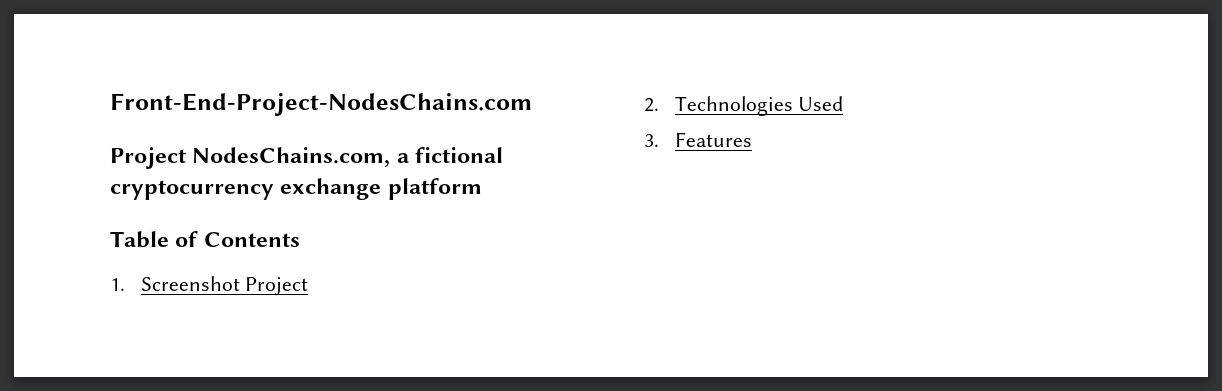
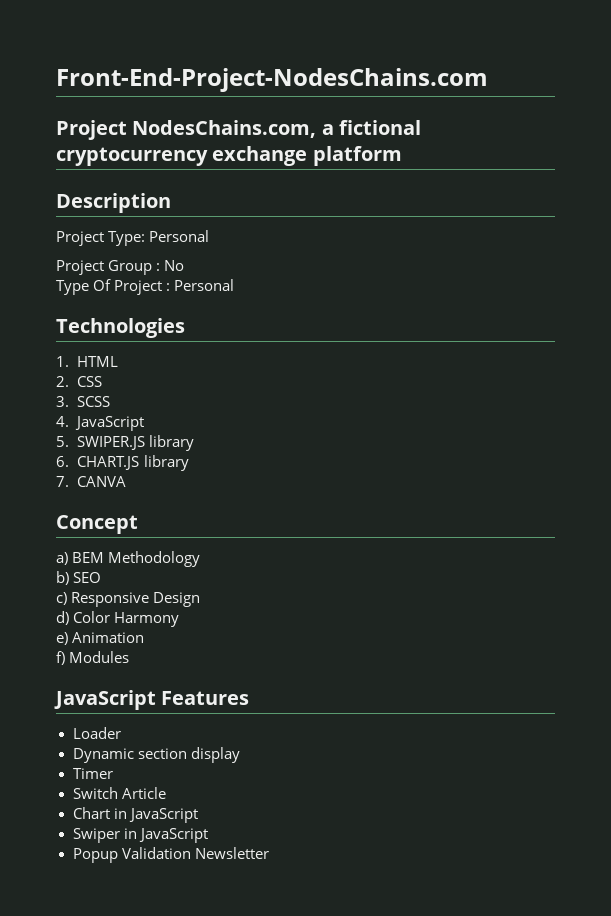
- Table of Contents
+ Description
+ Project Type: Personal
+ Project Group : No
+ Type Of Project : Personal
+ Technologies
- 1. Screenshot Project
+ 1. HTML
- 2. Technologies Used
+ 2. CSS
- 3. Features
+ 3. SCSS
+ 4. JavaScript
+ 5. SWIPER.JS library
+ 6. CHART.JS library
+ 7. CANVA
+ Concept
+ a) BEM Methodology
+ b) SEO
+ c) Responsive Design
+ d) Color Harmony
+ e) Animation
+ f) Modules
+ JavaScript Features
+ Loader
+ Dynamic section display
+ Timer
+ Switch Article
+ Chart in JavaScript
+ Swiper in JavaScript
+ Popup Validation Newsletter

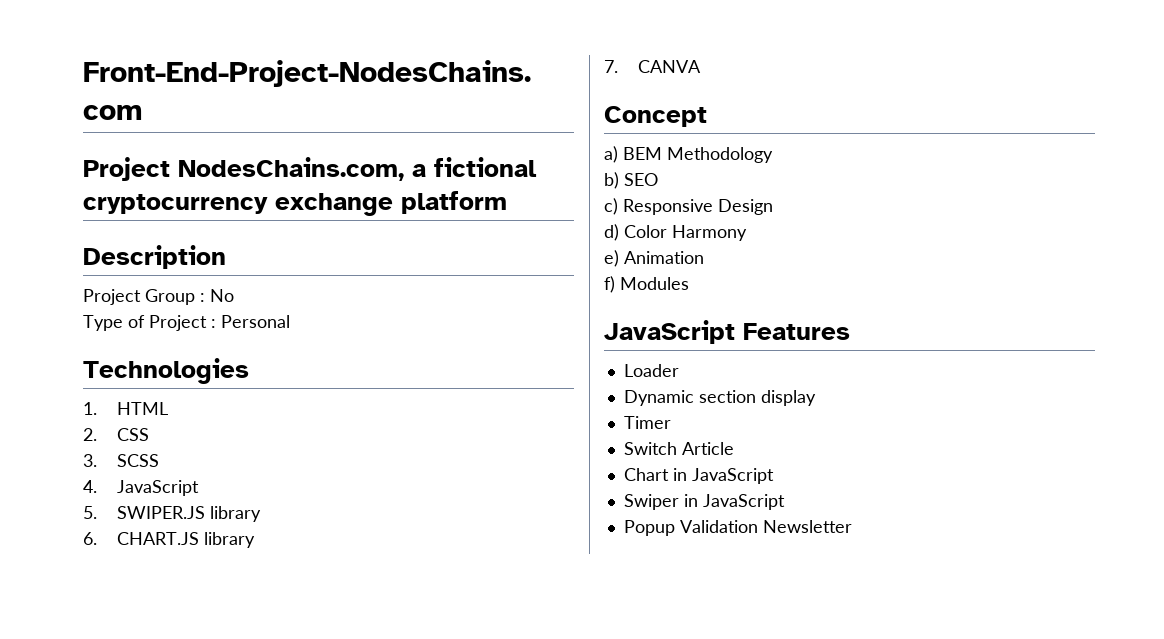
- Project Type: Personal
- Type Of Project : Personal
+ Type of Project : Personal

